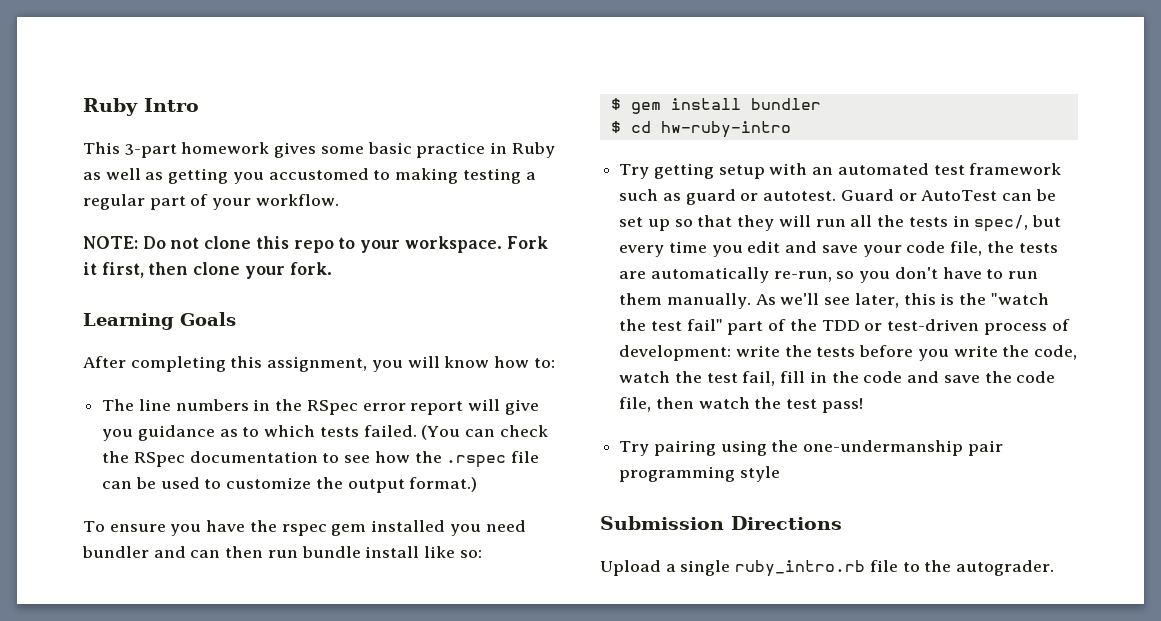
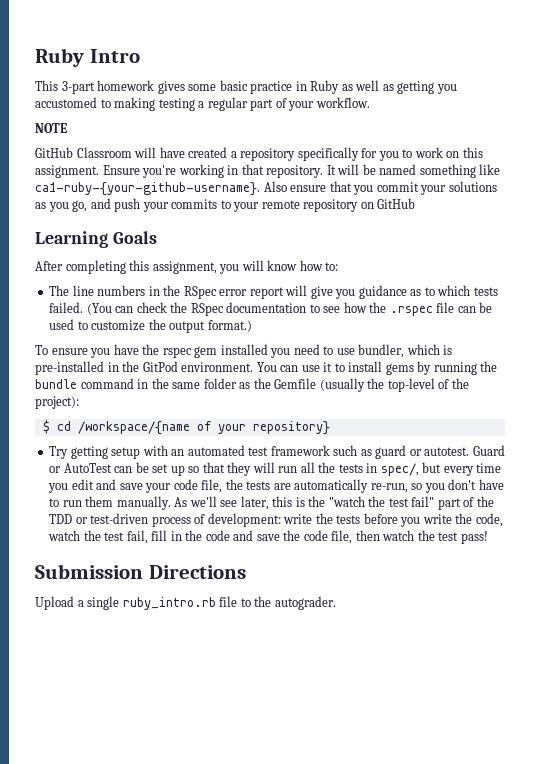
- NOTE: Do not clone this repo to your workspace. Fork it first, then clone your fork.
+ NOTE
+ GitHub Classroom will have created a repository specifically for you to work on this assignment. Ensure you're working in that repository. It will be named something like ca1-ruby-{your-github-username}. Also ensure that you commit your solutions as you go, and push your commits to your remote repository on GitHub
- To ensure you have the rspec gem installed you need bundler and can then run bundle install like so:
- $ gem install bundler
- $ cd hw-ruby-intro
+ To ensure you have the rspec gem installed you need to use bundler, which is pre-installed in the GitPod environment. You can use it to install gems by running the bundle command in the same folder as the Gemfile (usually the top-level of the project):
+ $ cd /workspace/{name of your repository}
- Try pairing using the one-undermanship pair programming style

